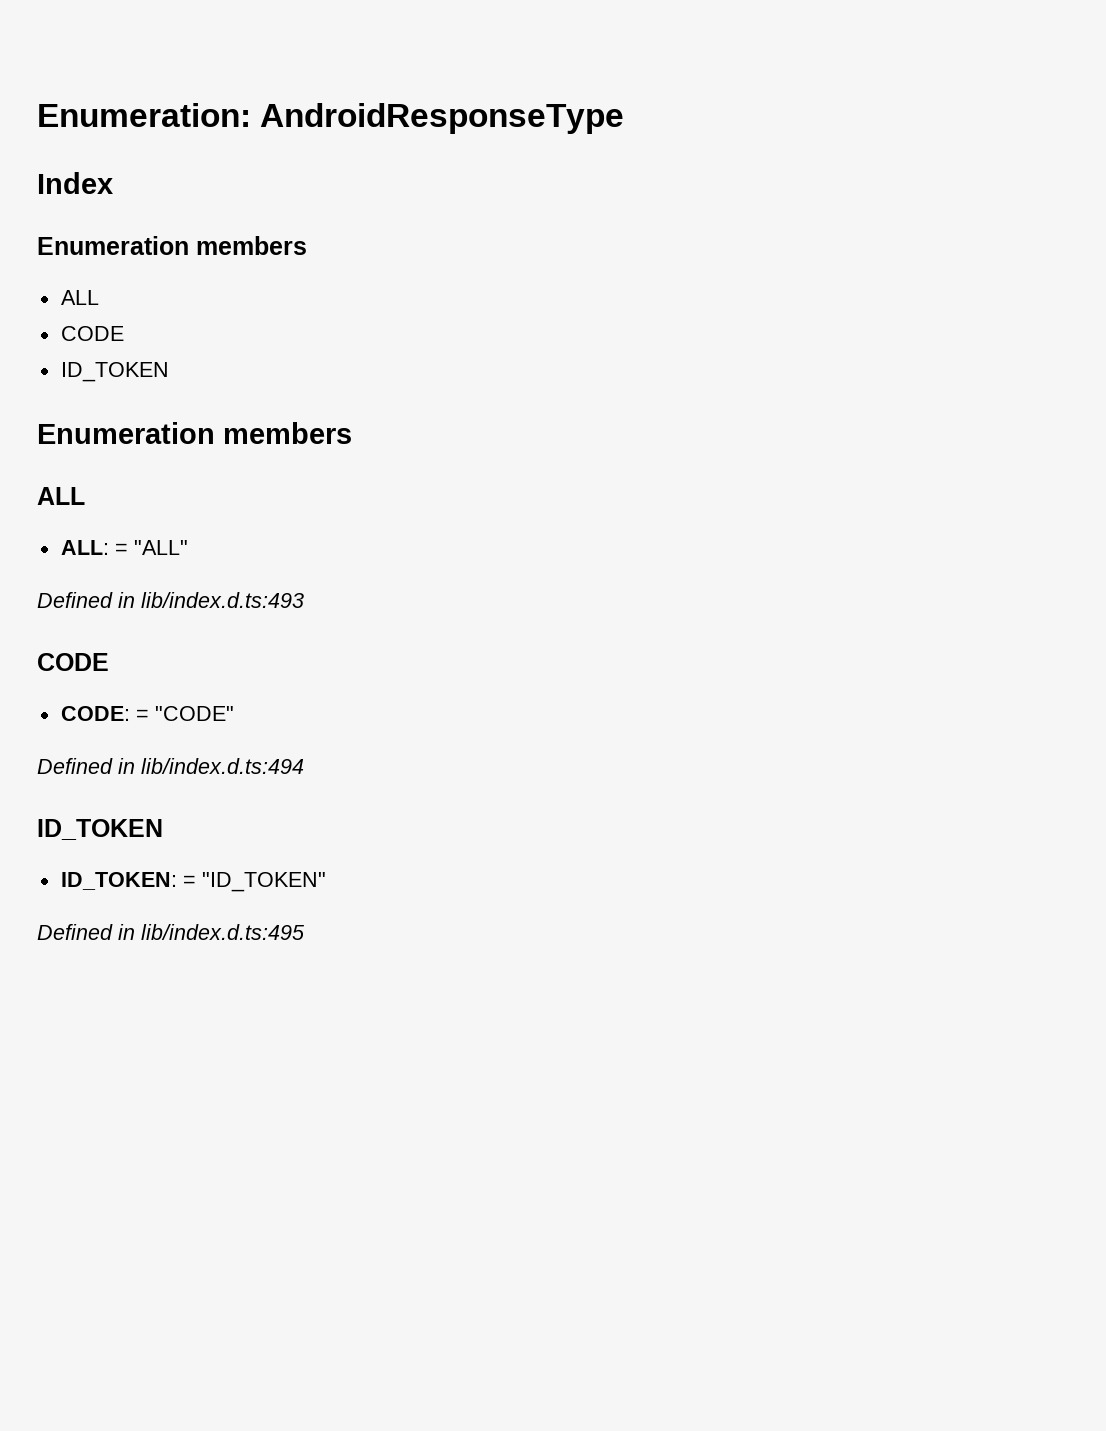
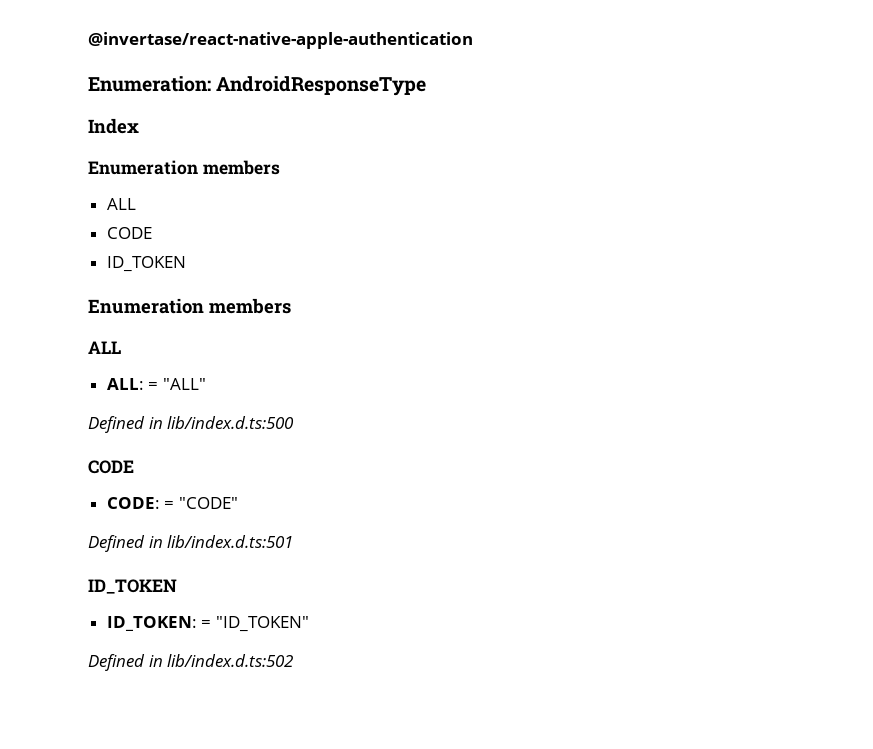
+ @invertase/react-native-apple-authentication
- Defined in lib/index.d.ts:493
+ Defined in lib/index.d.ts:500
- Defined in lib/index.d.ts:494
+ Defined in lib/index.d.ts:501
- Defined in lib/index.d.ts:495
+ Defined in lib/index.d.ts:502

